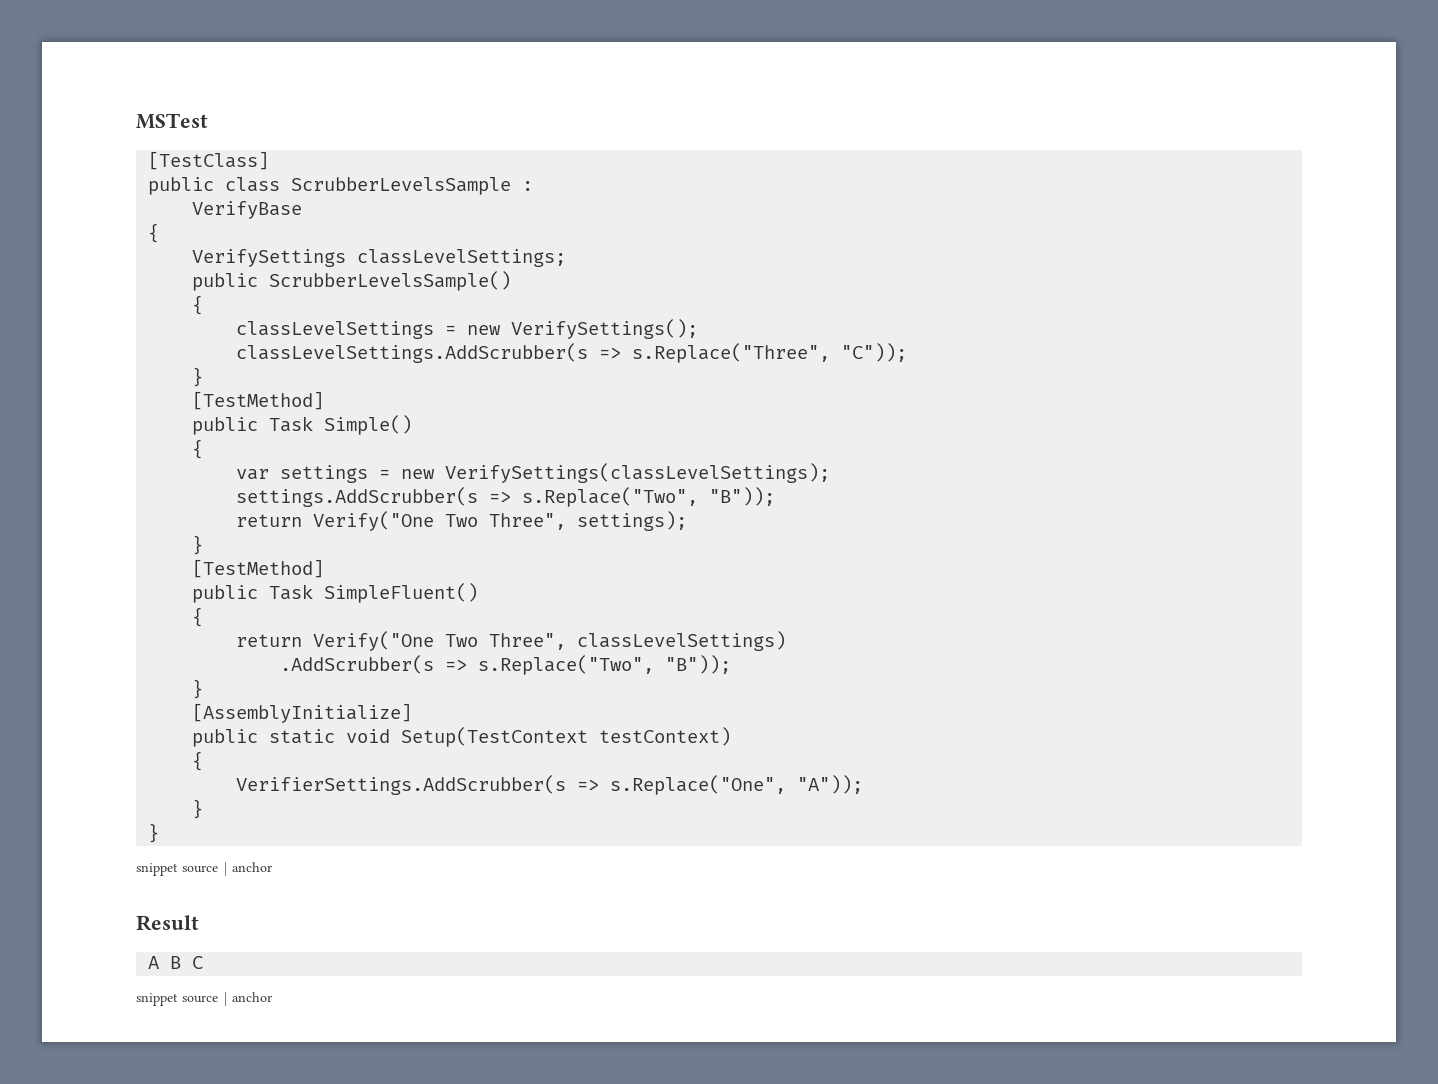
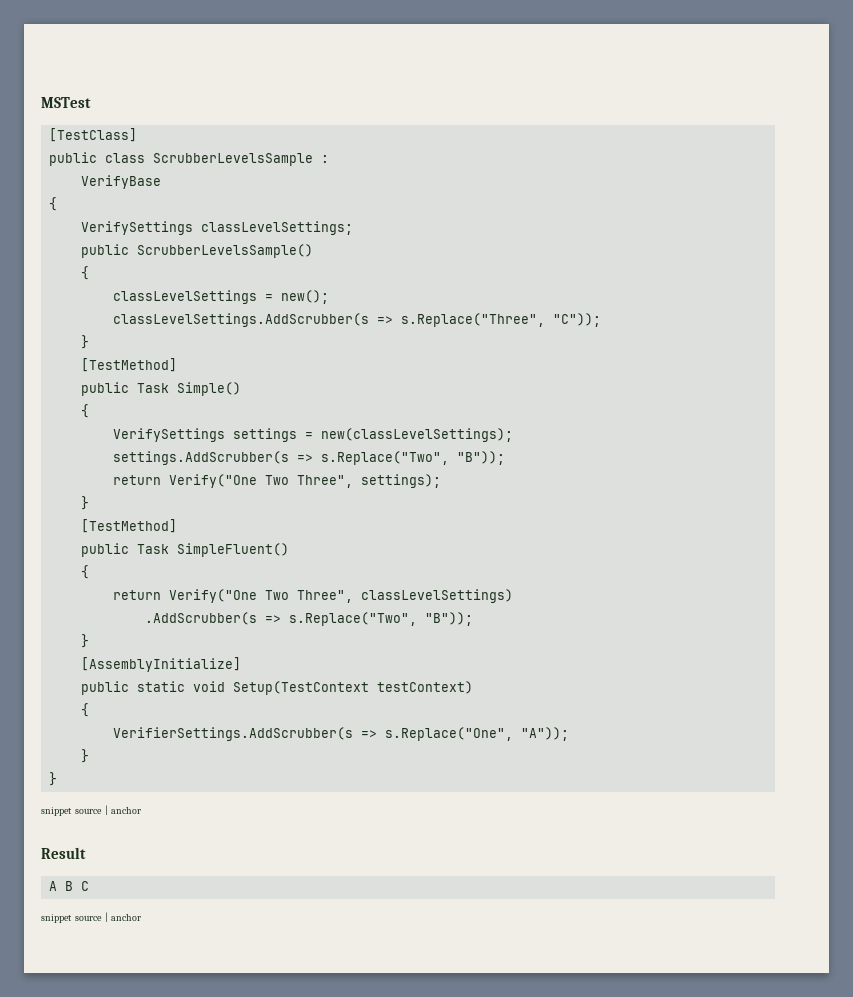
- classLevelSettings = new VerifySettings();
+ classLevelSettings = new();
- var settings = new VerifySettings(classLevelSettings);
+ VerifySettings settings = new(classLevelSettings);

